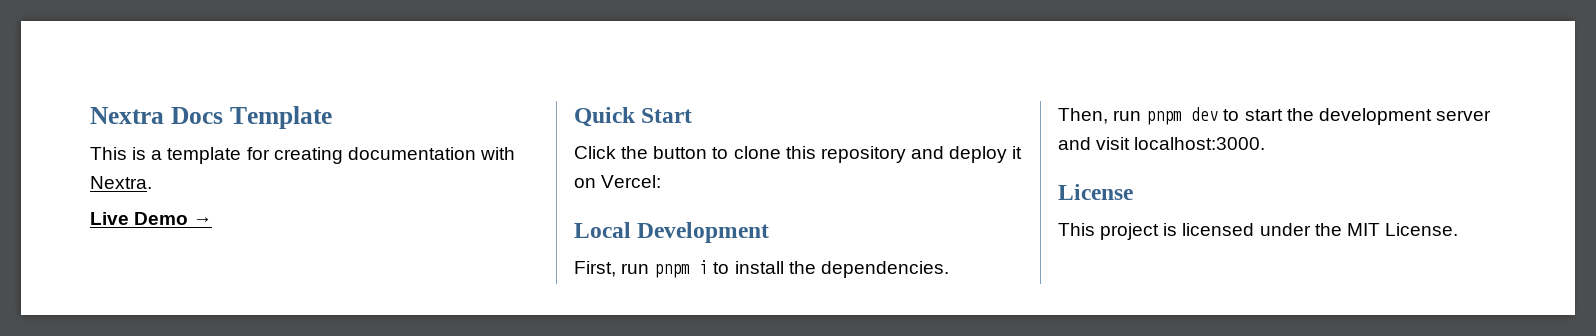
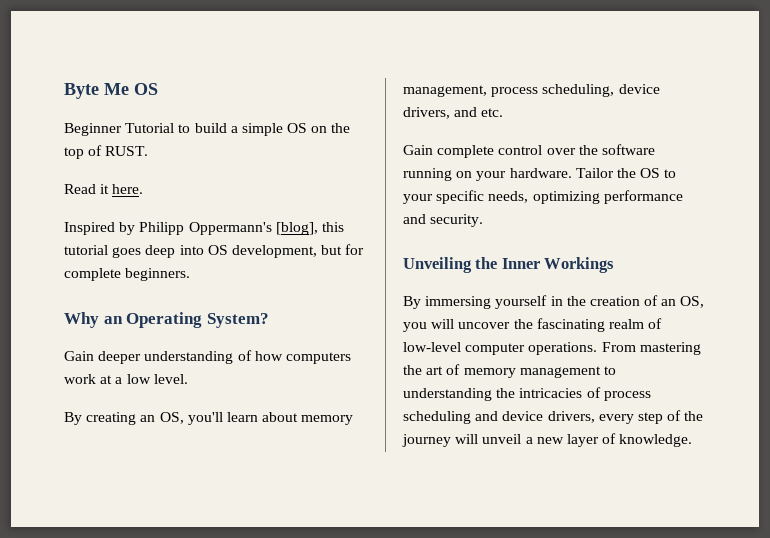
- Nextra Docs Template
- This is a template for creating documentation with Nextra.
- Live Demo →
- Quick Start
- Click the button to clone this repository and deploy it on Vercel:
- Local Development
- First, run pnpm i to install the dependencies.
- Then, run pnpm dev to start the development server and visit localhost:3000.
- License
- This project is licensed under the MIT License.
+ Byte Me OS
+ Beginner Tutorial to build a simple OS on the top of RUST.
+ Read it here.
+ Inspired by Philipp Oppermann's [blog], this tutorial goes deep into OS development, but for complete beginners.
+ Why an Operating System?
+ Gain deeper understanding of how computers work at a low level.
+ By creating an OS, you'll learn about memory management, process scheduling, device drivers, and etc.
+ Gain complete control over the software running on your hardware. Tailor the OS to your specific needs, optimizing performance and security.
+ Unveiling the Inner Workings
+ By immersing yourself in the creation of an OS, you will uncover the fascinating realm of low-level computer operations. From mastering the art of memory management to understanding the intricacies of process scheduling and device drivers, every step of the journey will unveil a new layer of knowledge.

